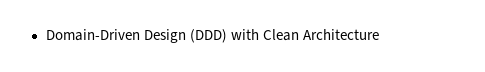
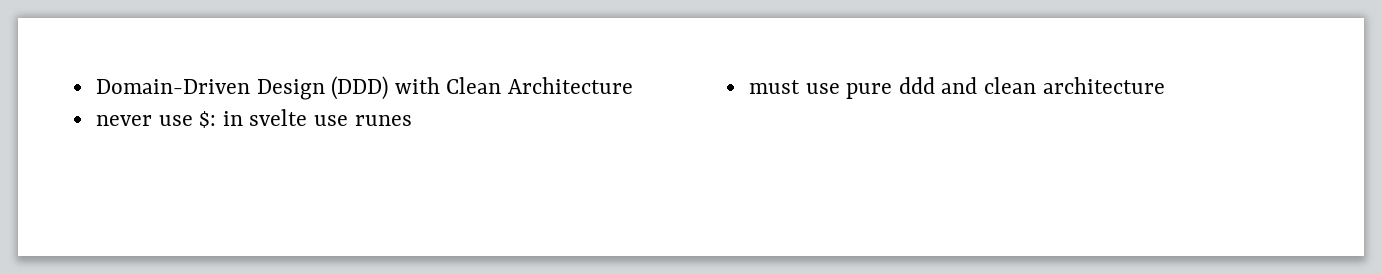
+ never use $: in svelte use runes
+ must use pure ddd and clean architecture

